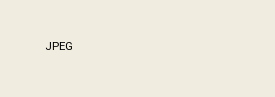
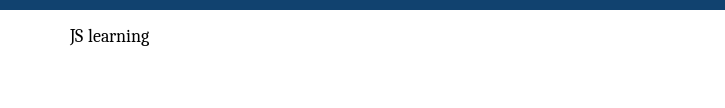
- JPEG
+ JS learning

